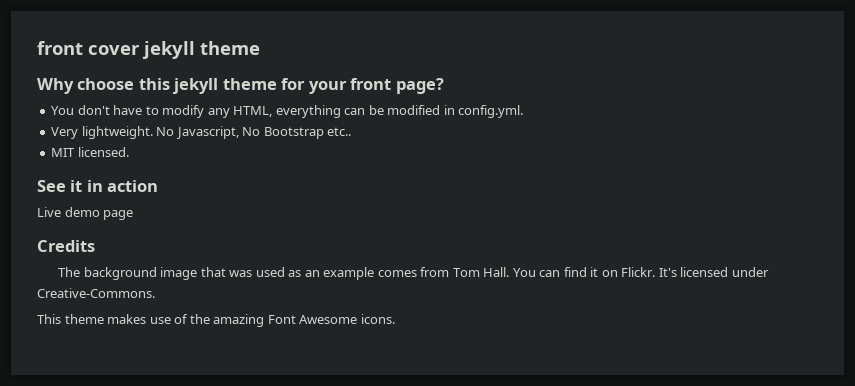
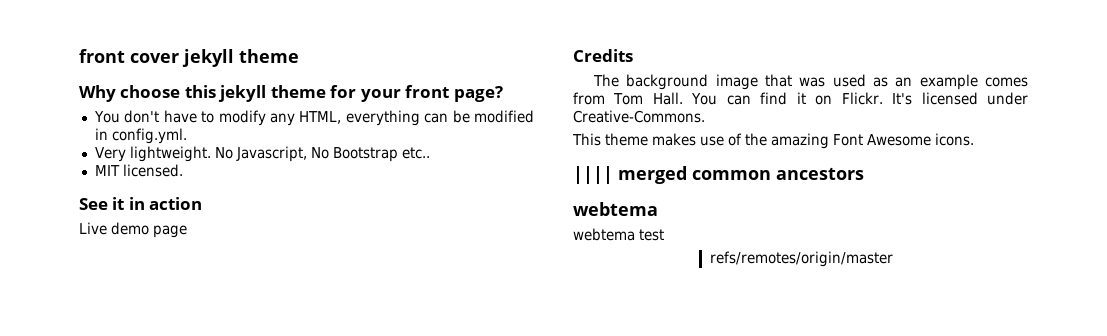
+ |||| merged common ancestors
+ webtema
+ webtema test
+ refs/remotes/origin/master

